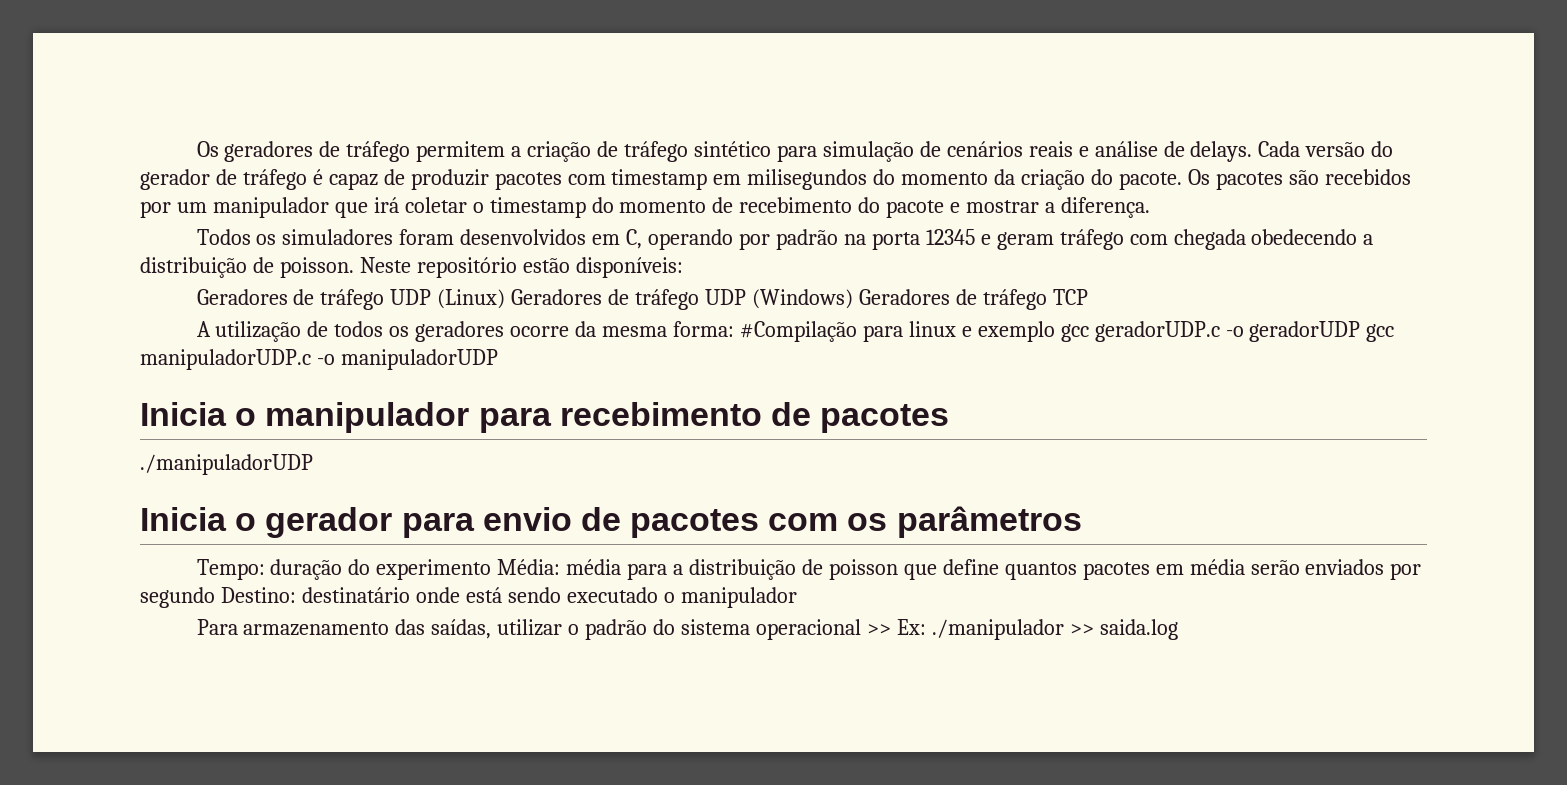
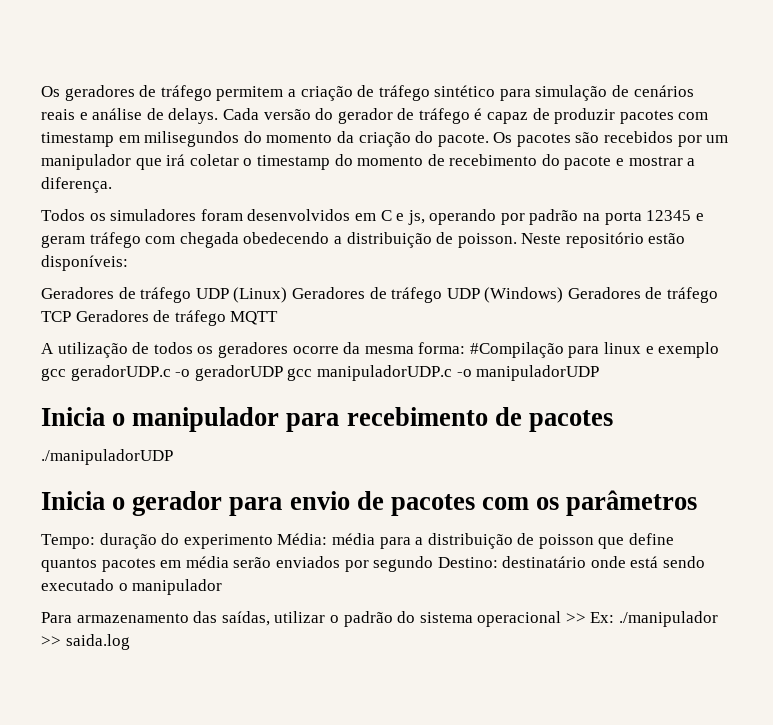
- Todos os simuladores foram desenvolvidos em C, operando por padrão na porta 12345 e geram tráfego com chegada obedecendo a distribuição de poisson.
+ Todos os simuladores foram desenvolvidos em C e js, operando por padrão na porta 12345 e geram tráfego com chegada obedecendo a distribuição de poisson.
- Geradores de tráfego UDP (Linux) Geradores de tráfego UDP (Windows) Geradores de tráfego TCP
+ Geradores de tráfego UDP (Linux) Geradores de tráfego UDP (Windows) Geradores de tráfego TCP Geradores de tráfego MQTT

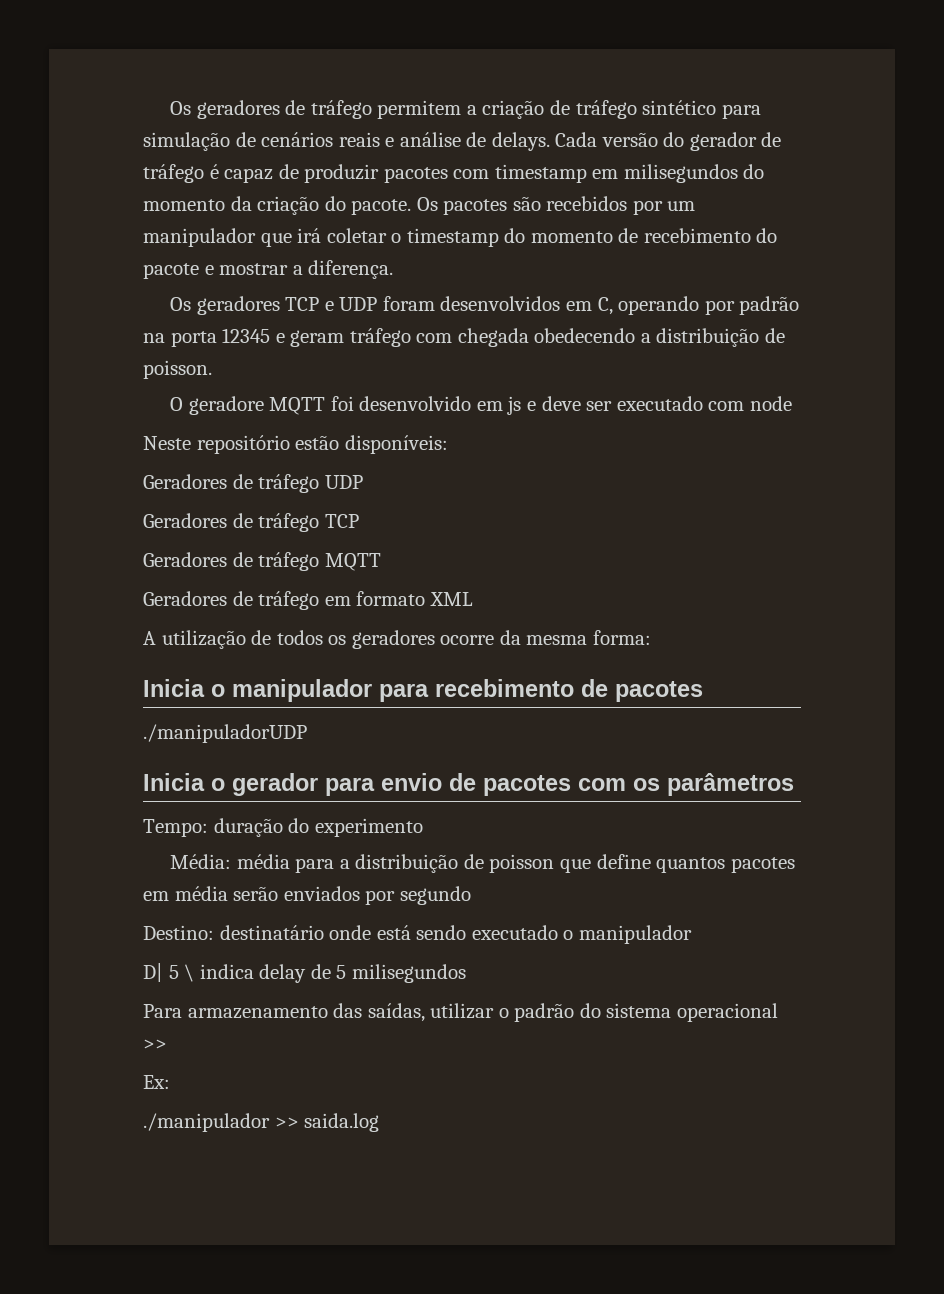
- Todos os simuladores foram desenvolvidos em C e js, operando por padrão na porta 12345 e geram tráfego com chegada obedecendo a distribuição de poisson. Neste repositório estão disponíveis:
+ Os geradores TCP e UDP foram desenvolvidos em C, operando por padrão na porta 12345 e geram tráfego com chegada obedecendo a distribuição de poisson.
+ O geradore MQTT foi desenvolvido em js e deve ser executado com node
+ Neste repositório estão disponíveis:
- Geradores de tráfego UDP (Linux) Geradores de tráfego UDP (Windows) Geradores de tráfego TCP Geradores de tráfego MQTT
+ Geradores de tráfego UDP
+ Geradores de tráfego TCP
+ Geradores de tráfego MQTT
+ Geradores de tráfego em formato XML
- A utilização de todos os geradores ocorre da mesma forma: #Compilação para linux e exemplo gcc geradorUDP.c -o geradorUDP gcc manipuladorUDP.c -o manipuladorUDP
+ A utilização de todos os geradores ocorre da mesma forma:
- Tempo: duração do experimento Média: média para a distribuição de poisson que define quantos pacotes em média serão enviados por segundo Destino: destinatário onde está sendo executado o manipulador
+ Tempo: duração do experimento
+ Média: média para a distribuição de poisson que define quantos pacotes em média serão enviados por segundo
+ Destino: destinatário onde está sendo executado o manipulador
+ D| 5 \ indica delay de 5 milisegundos
- Para armazenamento das saídas, utilizar o padrão do sistema operacional >> Ex: ./manipulador >> saida.log
+ Para armazenamento das saídas, utilizar o padrão do sistema operacional >>
+ Ex:
+ ./manipulador >> saida.log

